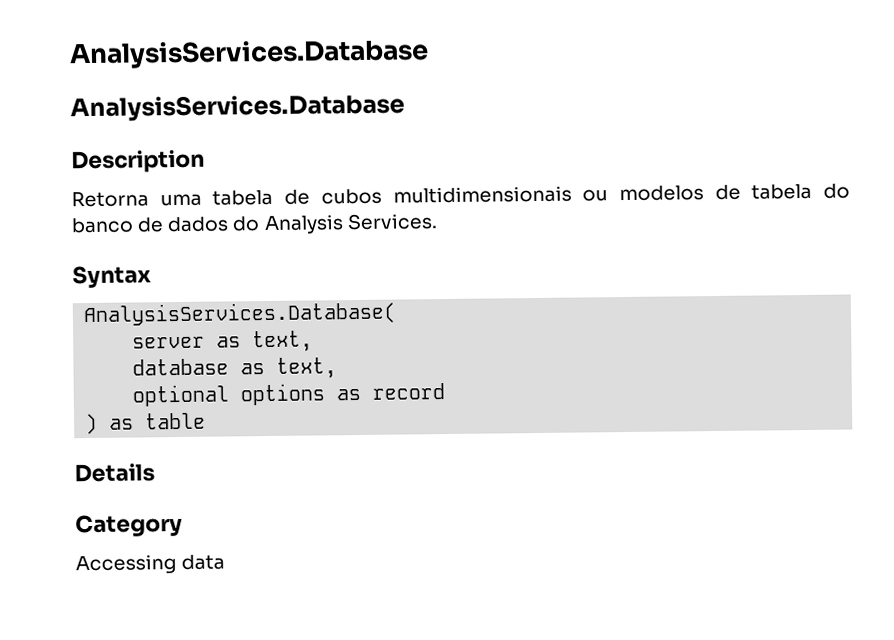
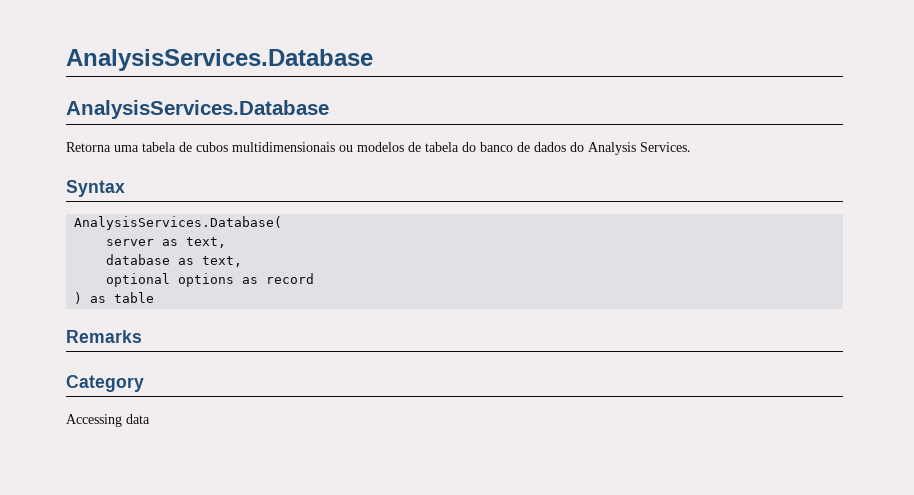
- Description
- Details
+ Remarks

